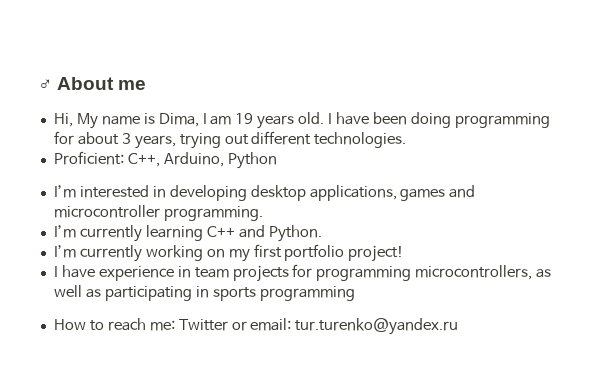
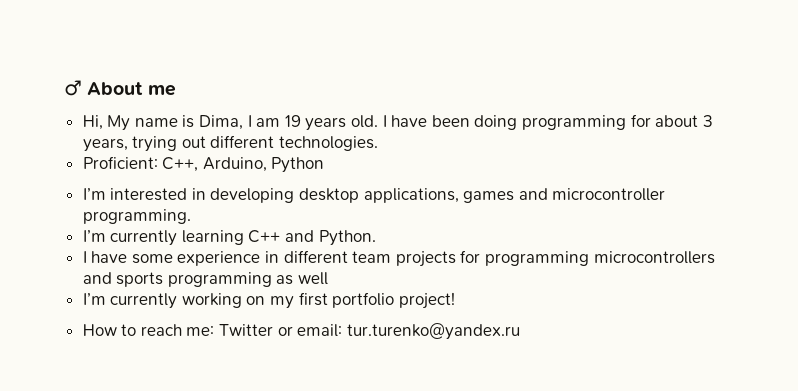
+ I have some experience in different team projects for programming microcontrollers and sports programming as well
- I have experience in team projects for programming microcontrollers, as well as participating in sports programming

